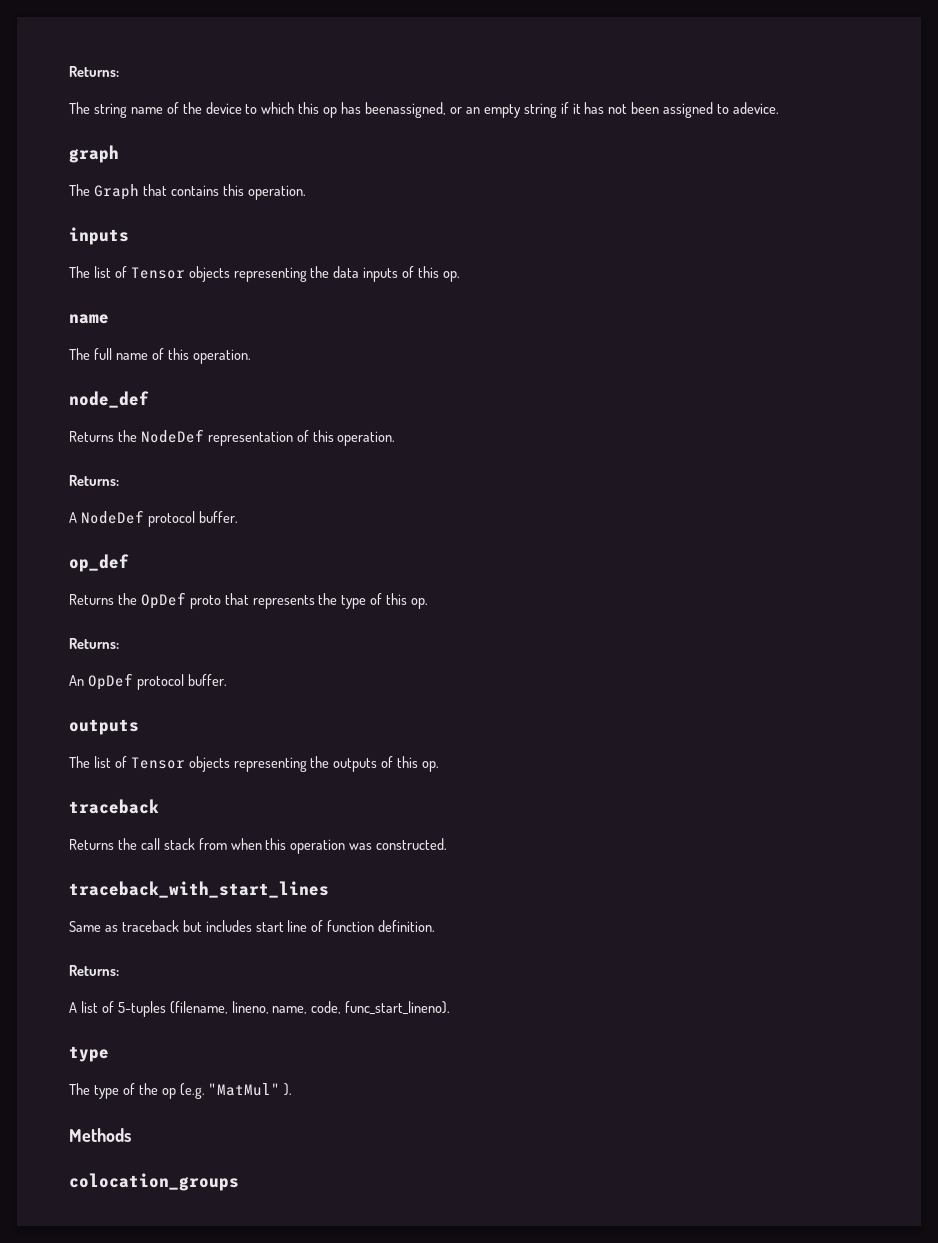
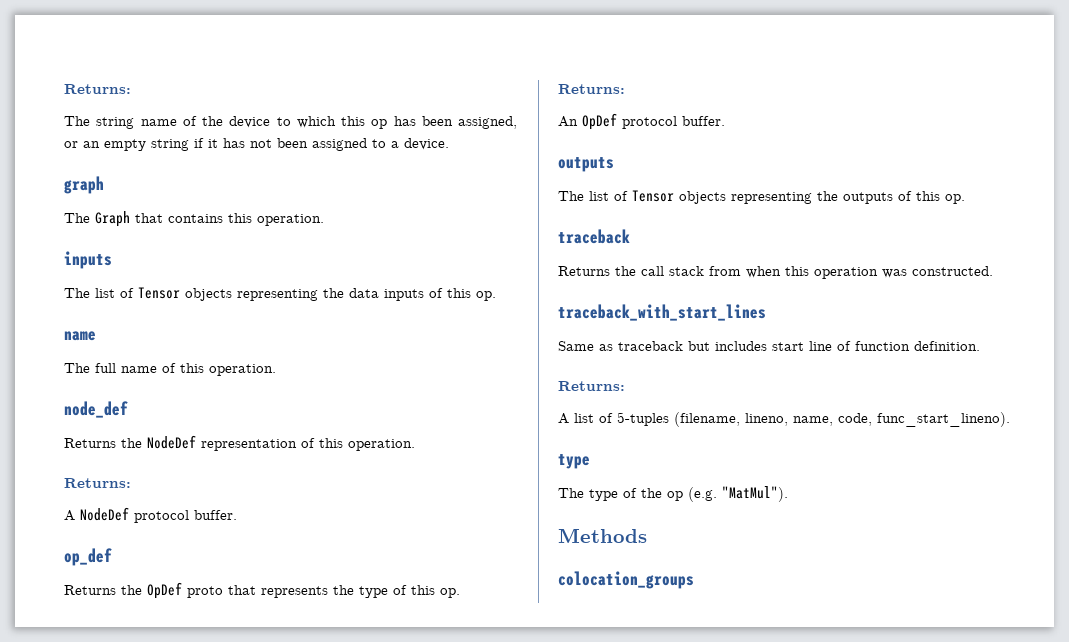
- The string name of the device to which this op has beenassigned, or an empty string if it has not been assigned to adevice.
+ The string name of the device to which this op has been assigned, or an empty string if it has not been assigned to a device.
- The type of the op (e.g. "MatMul" ).
+ The type of the op (e.g. "MatMul").

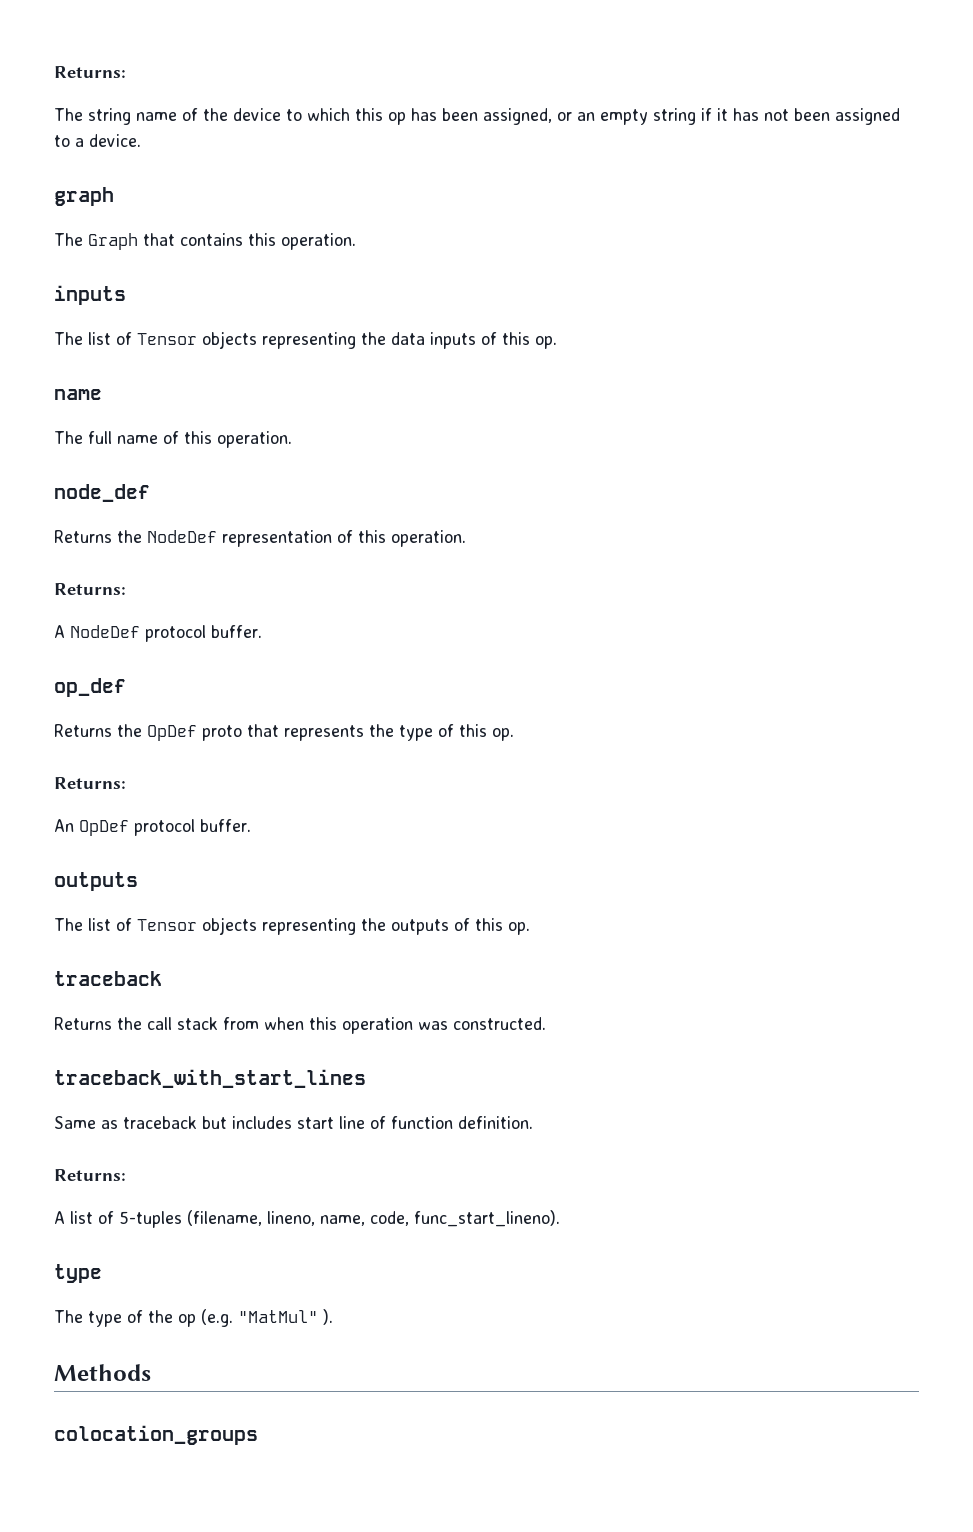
- The type of the op (e.g. "MatMul").
+ The type of the op (e.g. "MatMul" ).

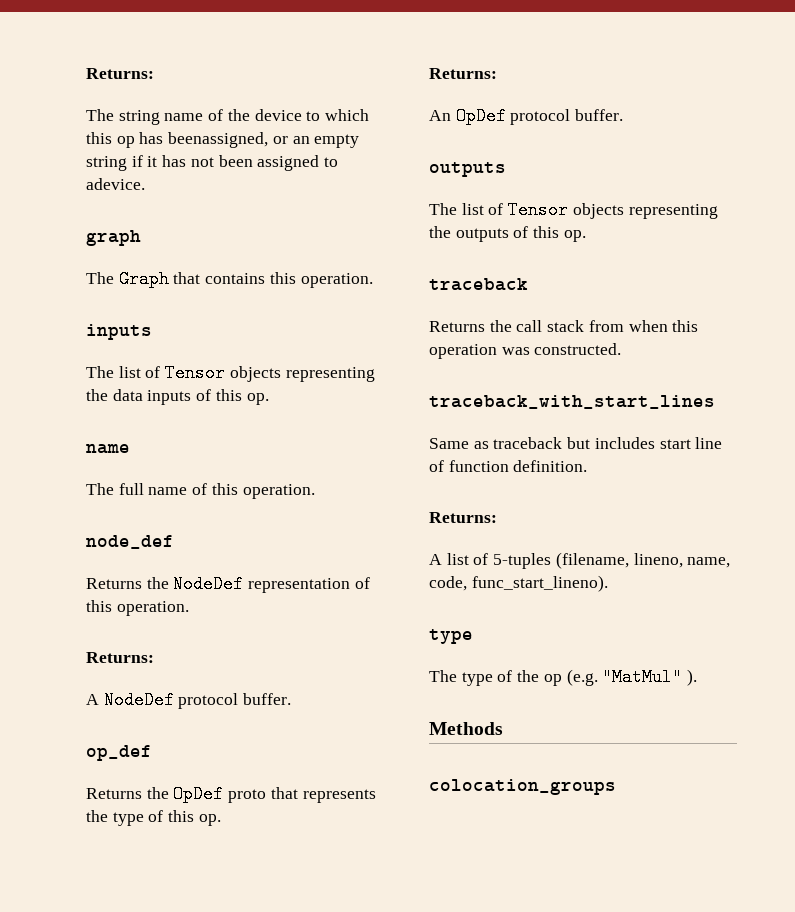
- The string name of the device to which this op has been assigned, or an empty string if it has not been assigned to a device.
+ The string name of the device to which this op has beenassigned, or an empty string if it has not been assigned to adevice.

